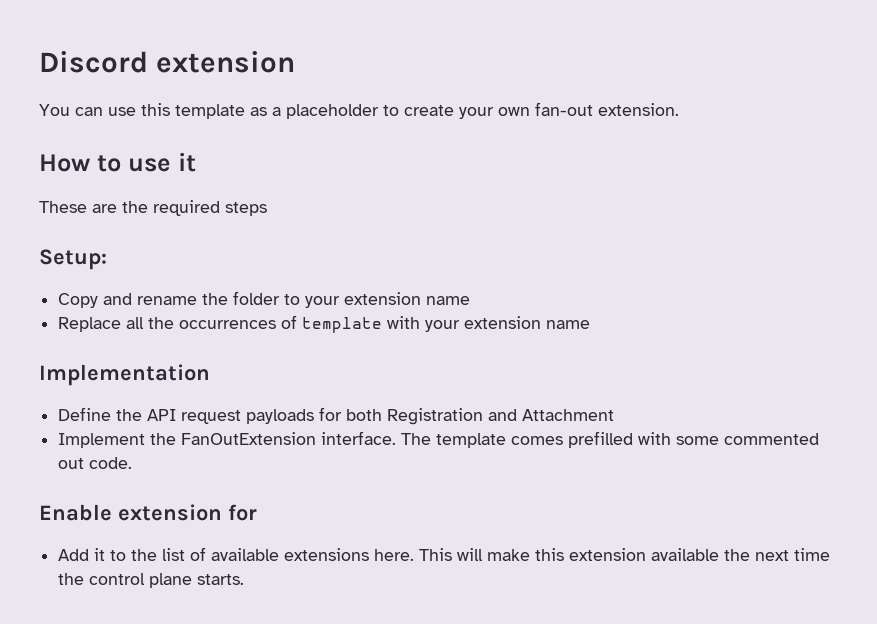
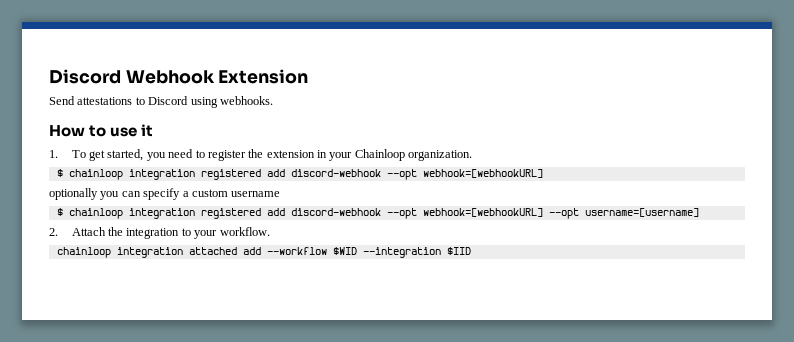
- Discord extension
- You can use this template as a placeholder to create your own fan-out extension.
+ Discord Webhook Extension
+ Send attestations to Discord using webhooks.
  How to use it
- These are the required steps
- Setup:
- Copy and rename the folder to your extension name
- Replace all the occurrences of template with your extension name
- Implementation
- Define the API request payloads for both Registration and Attachment
- Implement the FanOutExtension interface. The template comes prefilled with some commented out code.
- Enable extension for
- Add it to the list of available extensions here. This will make this extension available the next time the control plane starts.
+ 1. To get started, you need to register the extension in your Chainloop organization.
+ $ chainloop integration registered add discord-webhook --opt webhook=[webhookURL]
+ optionally you can specify a custom username
+ $ chainloop integration registered add discord-webhook --opt webhook=[webhookURL] --opt username=[username]
+ 2. Attach the integration to your workflow.
+ chainloop integration attached add --workflow $WID --integration $IID

